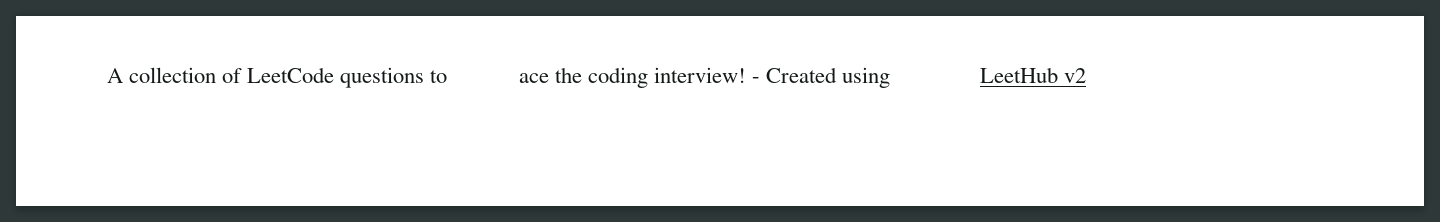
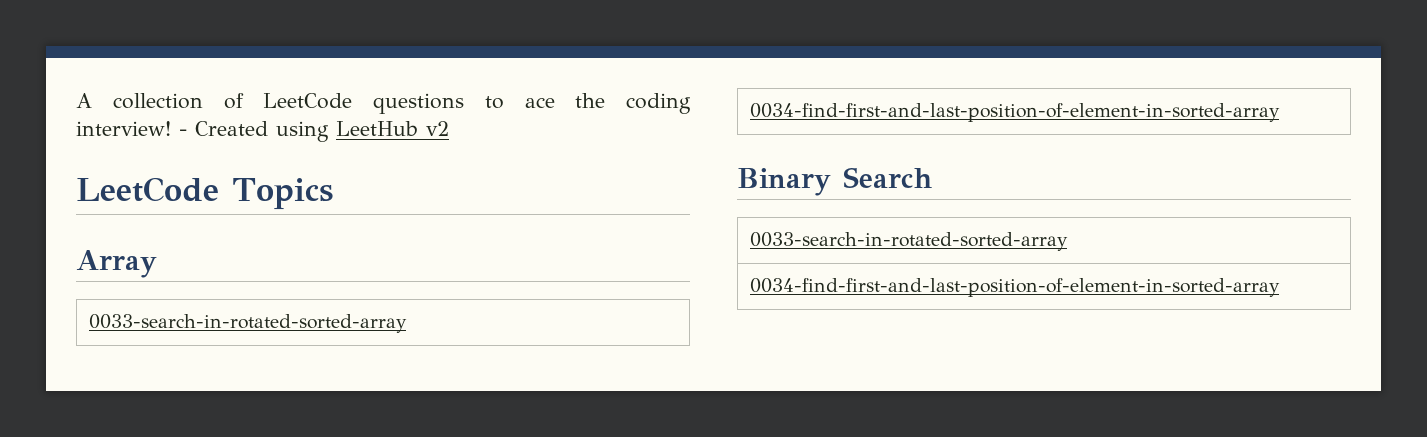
+ LeetCode Topics
+ Array
+ 0033-search-in-rotated-sorted-array
+ 0034-find-first-and-last-position-of-element-in-sorted-array
+ Binary Search
+ 0033-search-in-rotated-sorted-array
+ 0034-find-first-and-last-position-of-element-in-sorted-array

